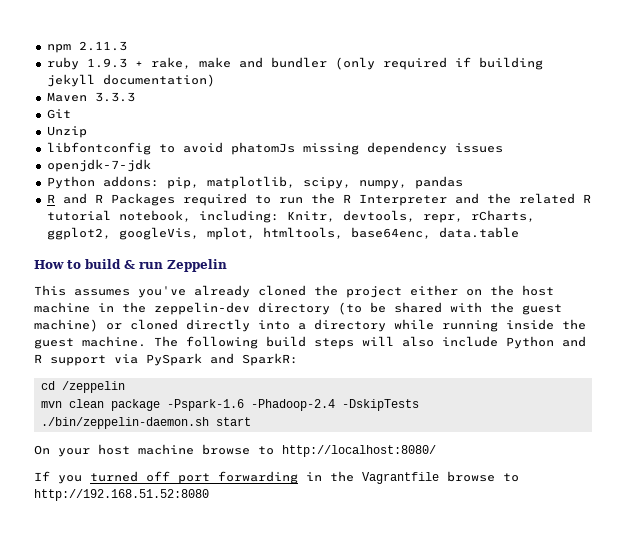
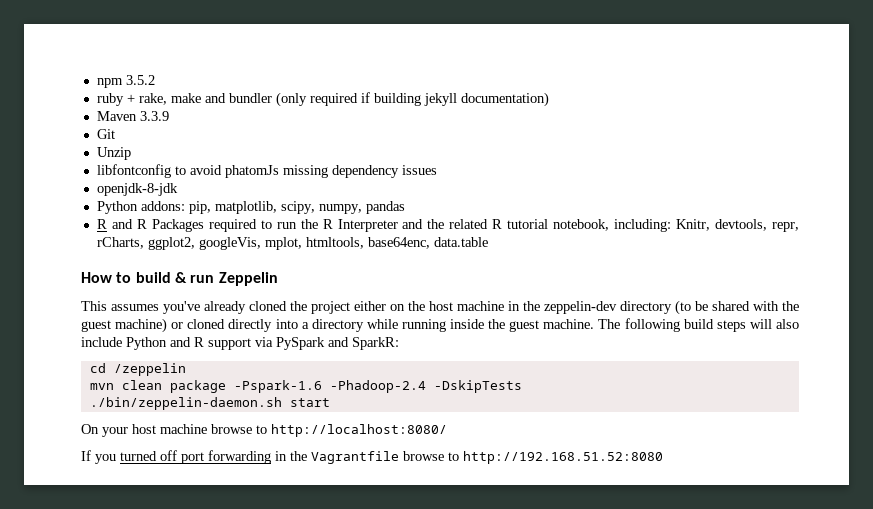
- npm 2.11.3
+ npm 3.5.2
- ruby 1.9.3 + rake, make and bundler (only required if building jekyll documentation)
+ ruby + rake, make and bundler (only required if building jekyll documentation)
- Maven 3.3.3
+ Maven 3.3.9
- openjdk-7-jdk
+ openjdk-8-jdk

